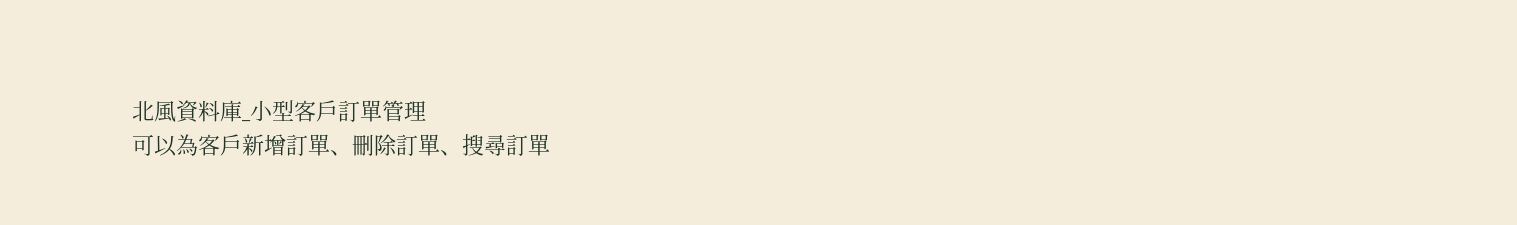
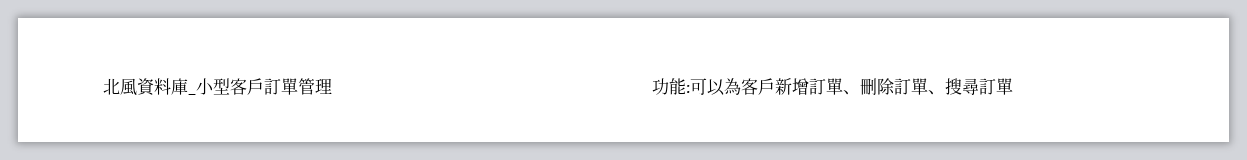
- 可以為客戶新增訂單、刪除訂單、搜尋訂單
+ 功能:可以為客戶新增訂單、刪除訂單、搜尋訂單

